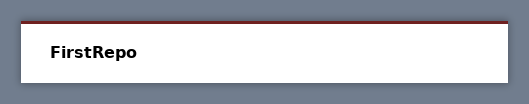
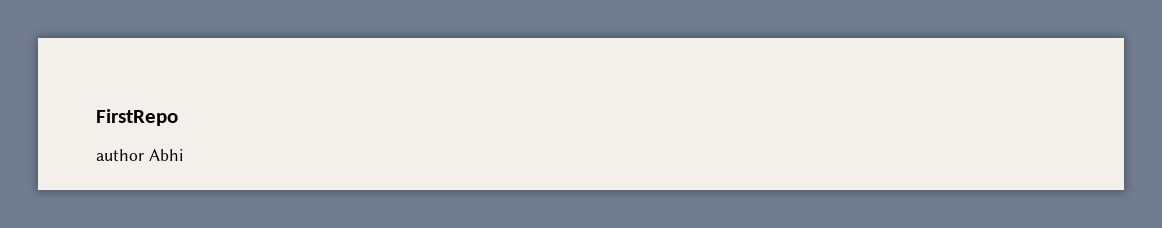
+ author Abhi

